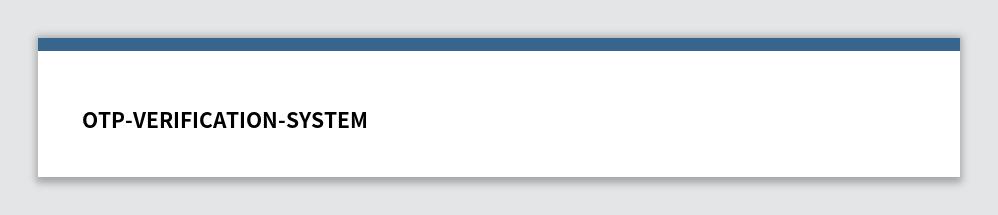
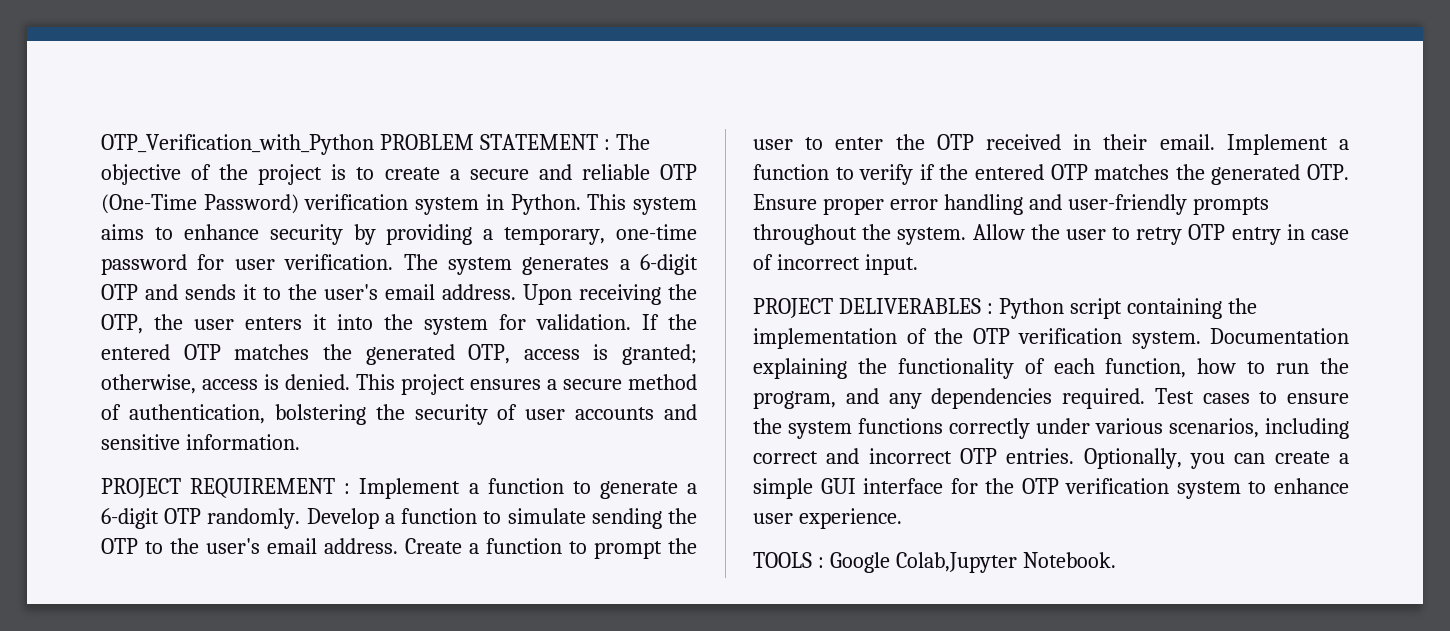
- OTP-VERIFICATION-SYSTEM
+ OTP_Verification_with_Python PROBLEM STATEMENT : The objective of the project is to create a secure and reliable OTP (One-Time Password) verification system in Python. This system aims to enhance security by providing a temporary, one-time password for user verification. The system generates a 6-digit OTP and sends it to the user's email address. Upon receiving the OTP, the user enters it into the system for validation. If the entered OTP matches the generated OTP, access is granted; otherwise, access is denied. This project ensures a secure method of authentication, bolstering the security of user accounts and sensitive information.
+ PROJECT REQUIREMENT : Implement a function to generate a 6-digit OTP randomly. Develop a function to simulate sending the OTP to the user's email address. Create a function to prompt the user to enter the OTP received in their email. Implement a function to verify if the entered OTP matches the generated OTP. Ensure proper error handling and user-friendly prompts throughout the system. Allow the user to retry OTP entry in case of incorrect input.
+ PROJECT DELIVERABLES : Python script containing the implementation of the OTP verification system. Documentation explaining the functionality of each function, how to run the program, and any dependencies required. Test cases to ensure the system functions correctly under various scenarios, including correct and incorrect OTP entries. Optionally, you can create a simple GUI interface for the OTP verification system to enhance user experience.
+ TOOLS : Google Colab,Jupyter Notebook.

